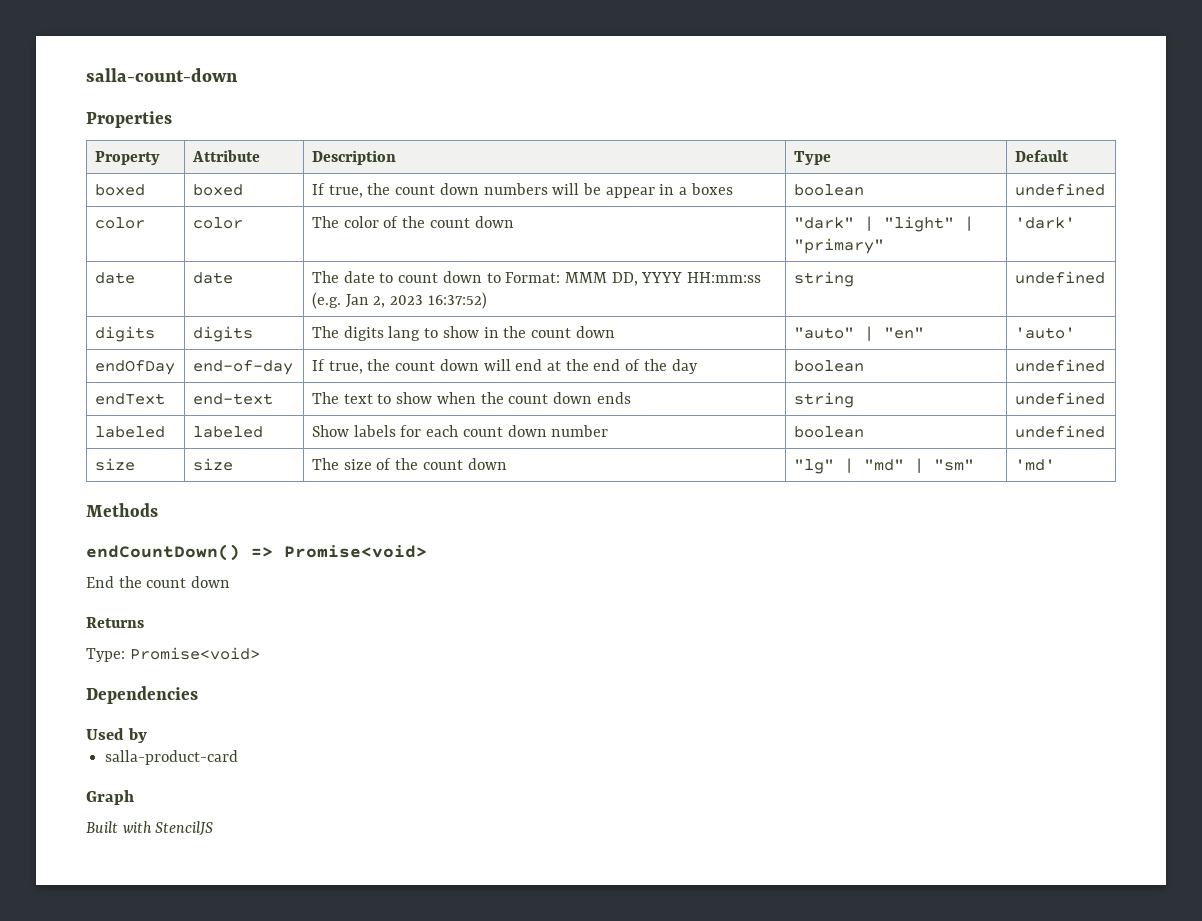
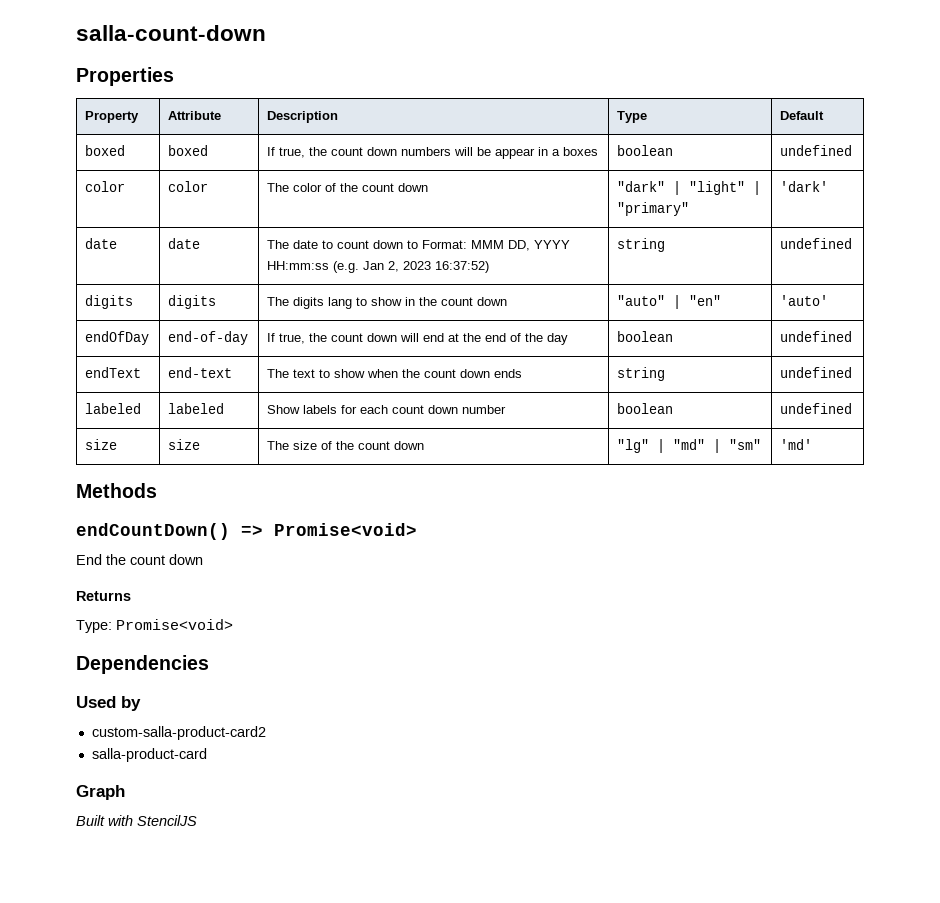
+ custom-salla-product-card2

